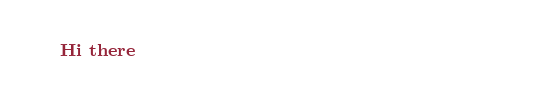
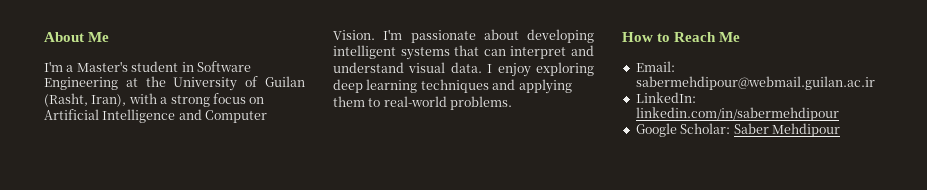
- Hi there
+ About Me
+ I'm a Master's student in Software Engineering at the University of Guilan (Rasht, Iran), with a strong focus on Artificial Intelligence and Computer Vision. I'm passionate about developing intelligent systems that can interpret and understand visual data. I enjoy exploring deep learning techniques and applying them to real-world problems.
+ How to Reach Me
+ Email: sabermehdipour@webmail.guilan.ac.ir
+ LinkedIn: linkedin.com/in/sabermehdipour
+ Google Scholar: Saber Mehdipour

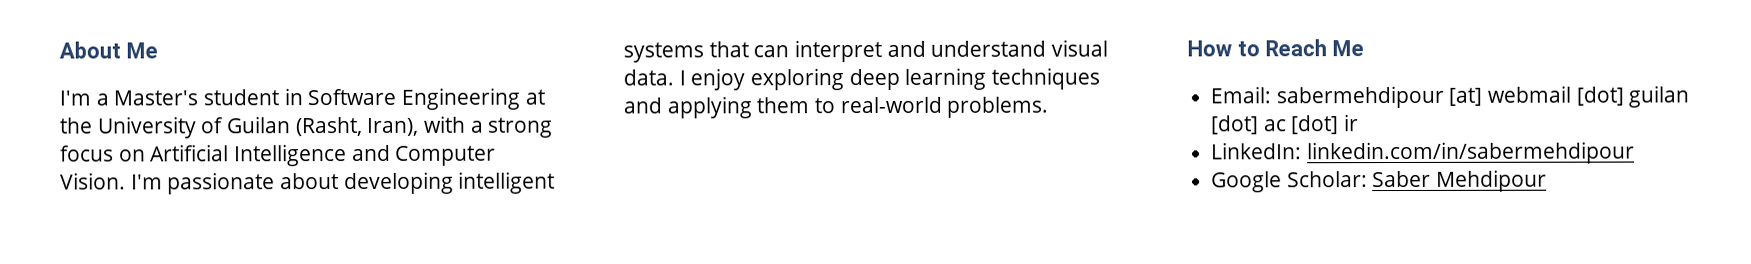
- Email: sabermehdipour@webmail.guilan.ac.ir
+ Email: sabermehdipour [at] webmail [dot] guilan [dot] ac [dot] ir

